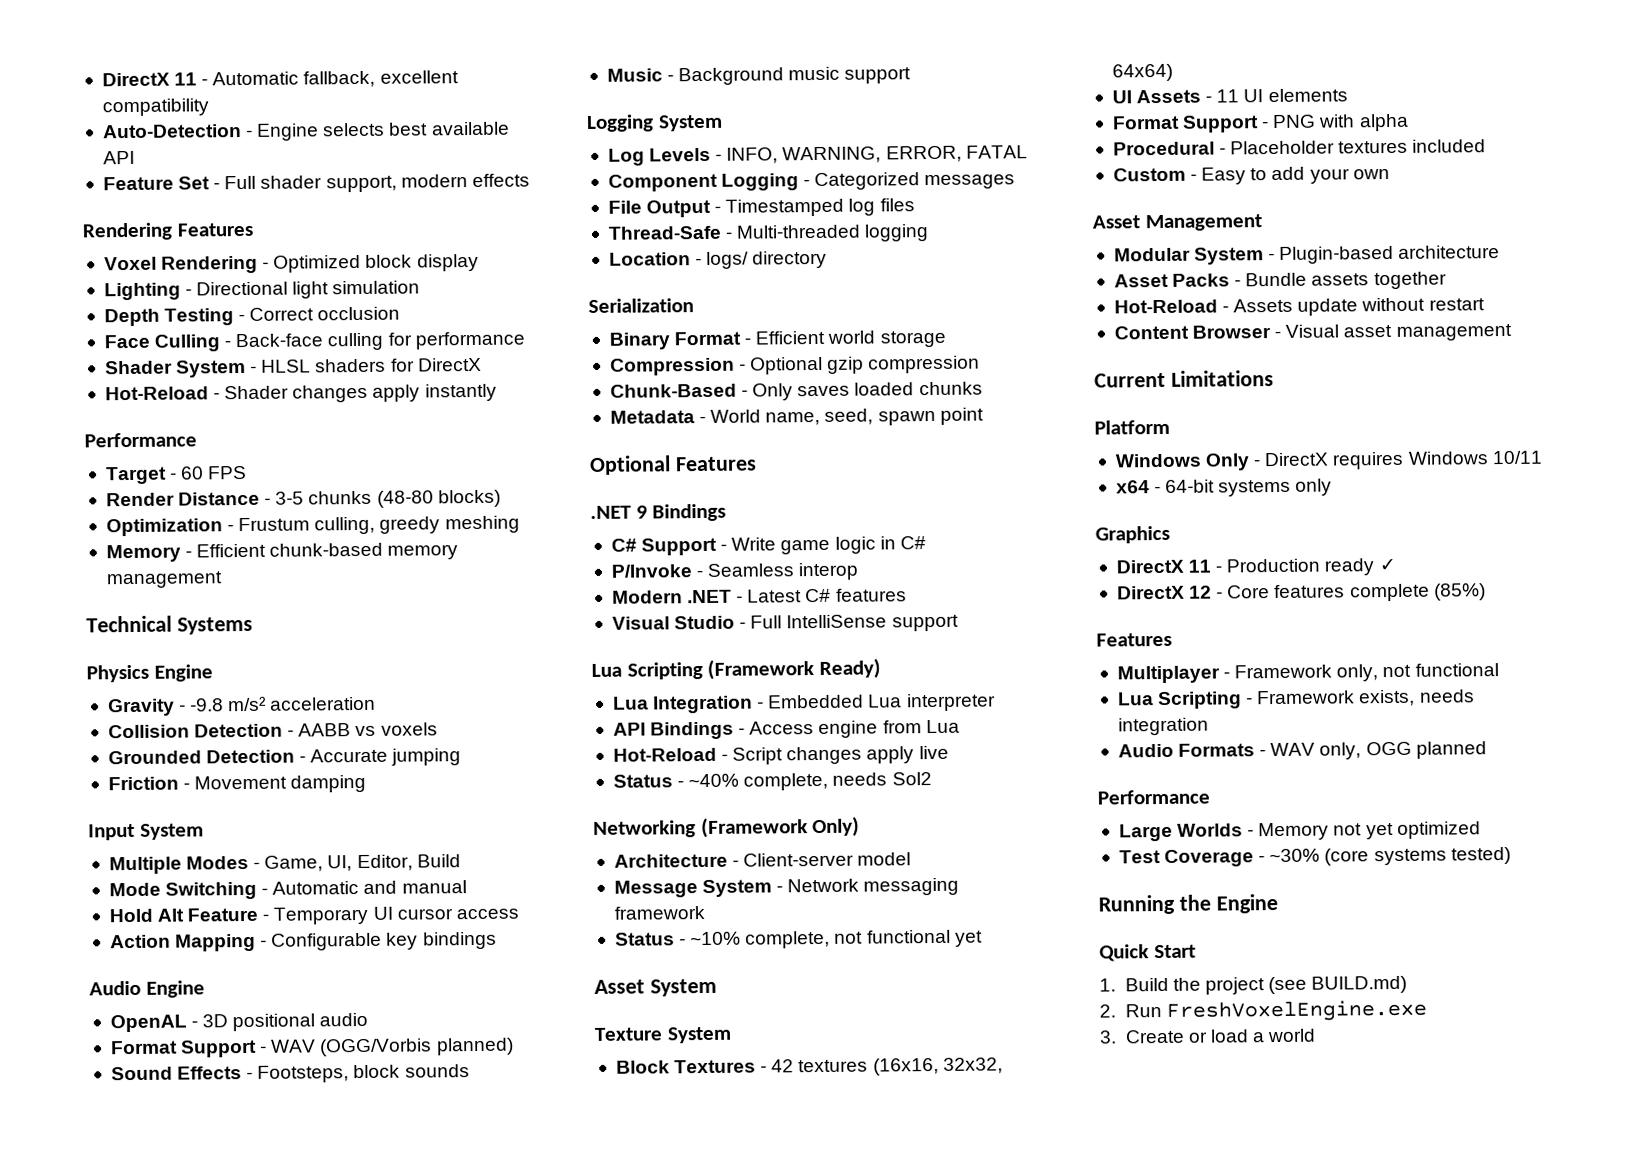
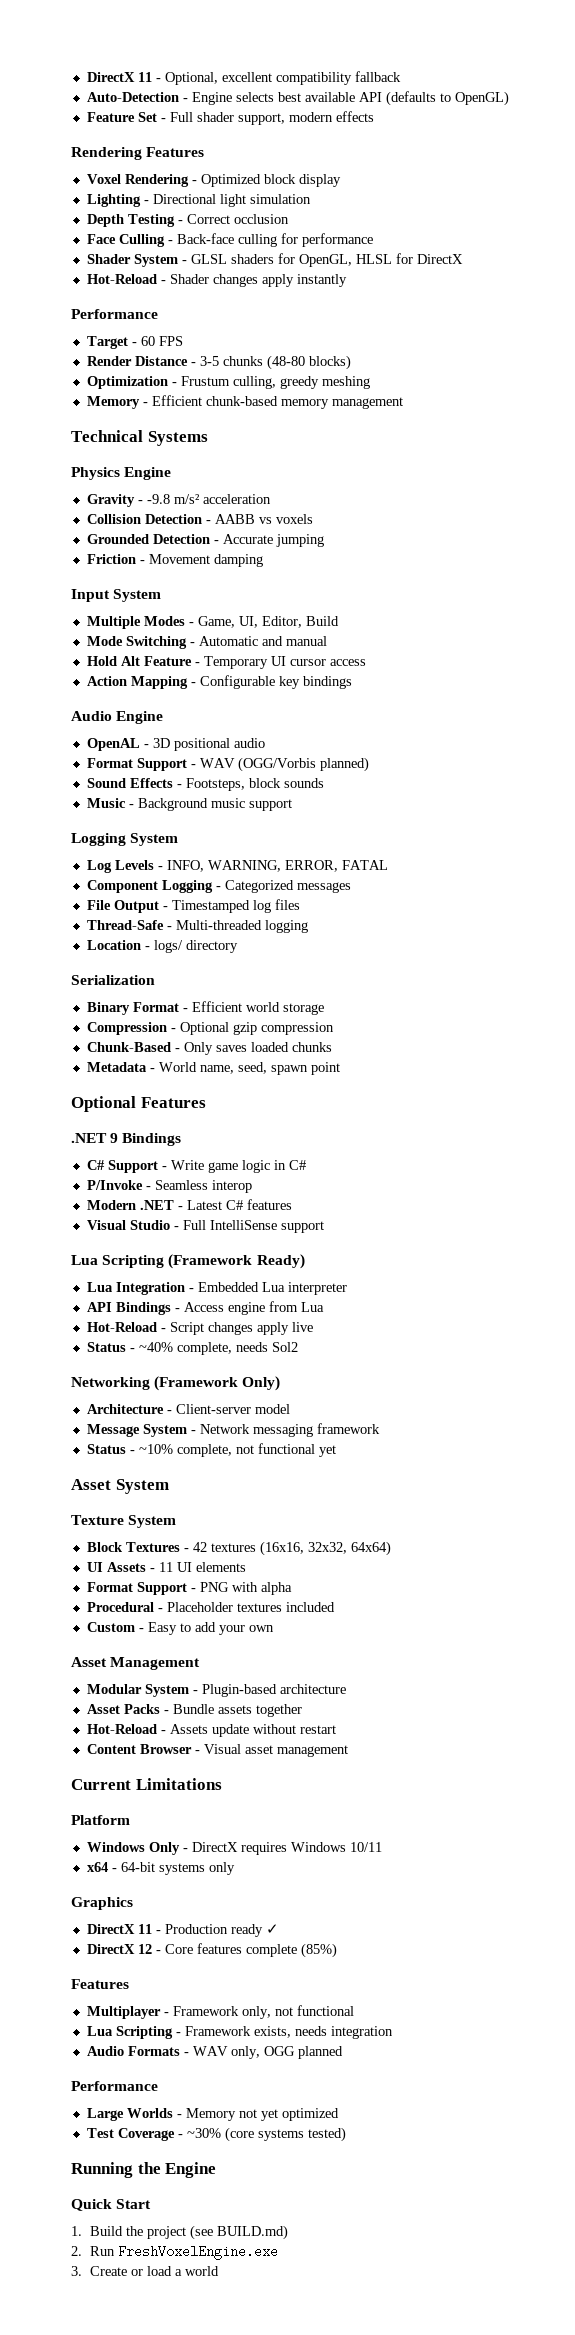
- DirectX 11 - Automatic fallback, excellent compatibility
+ DirectX 11 - Optional, excellent compatibility fallback
- Auto-Detection - Engine selects best available API
+ Auto-Detection - Engine selects best available API (defaults to OpenGL)
- Shader System - HLSL shaders for DirectX
+ Shader System - GLSL shaders for OpenGL, HLSL for DirectX

